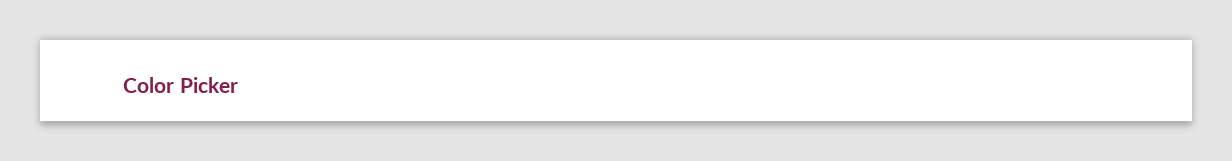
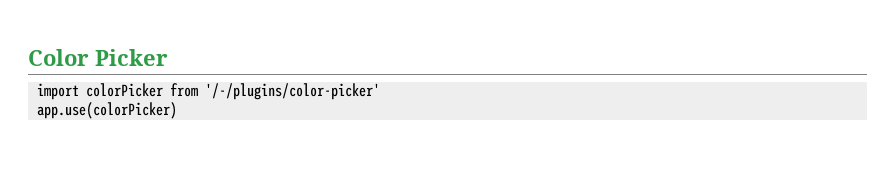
+ import colorPicker from '/-/plugins/color-picker'
+ app.use(colorPicker)

